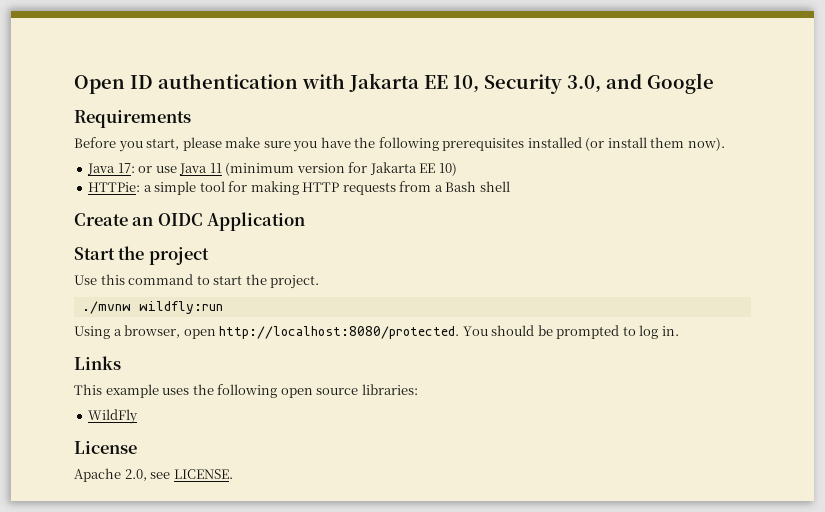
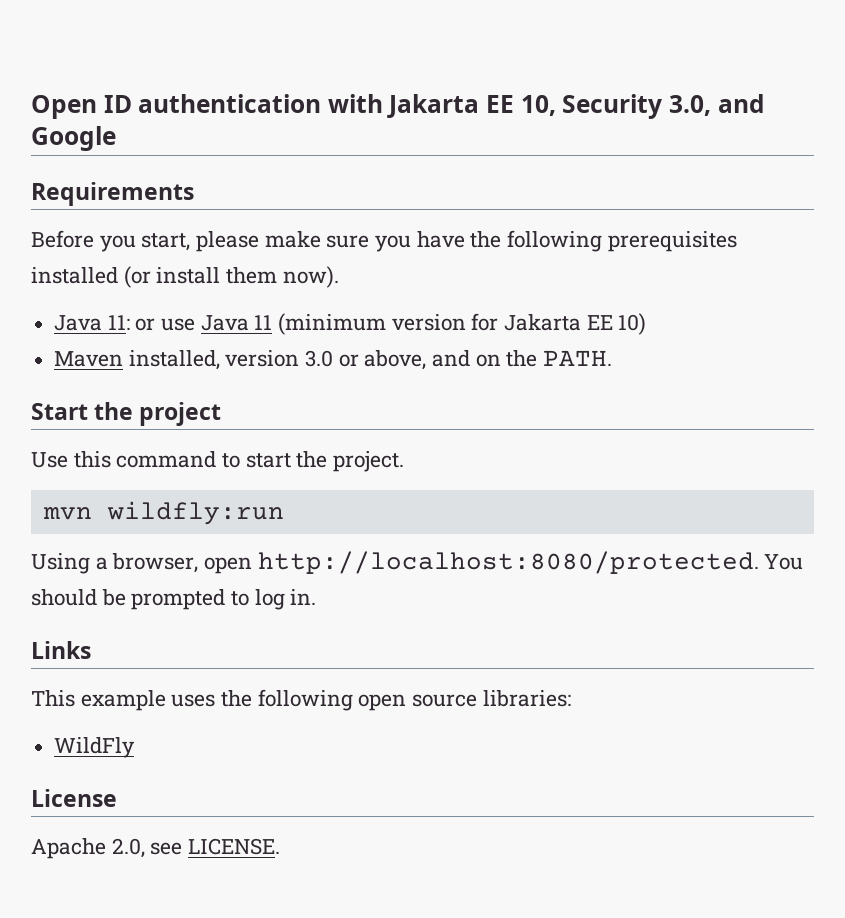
- Java 17: or use Java 11 (minimum version for Jakarta EE 10)
+ Java 11: or use Java 11 (minimum version for Jakarta EE 10)
- HTTPie: a simple tool for making HTTP requests from a Bash shell
- Create an OIDC Application
+ Maven installed, version 3.0 or above, and on the PATH.
- ./mvnw wildfly:run
+ mvn wildfly:run

